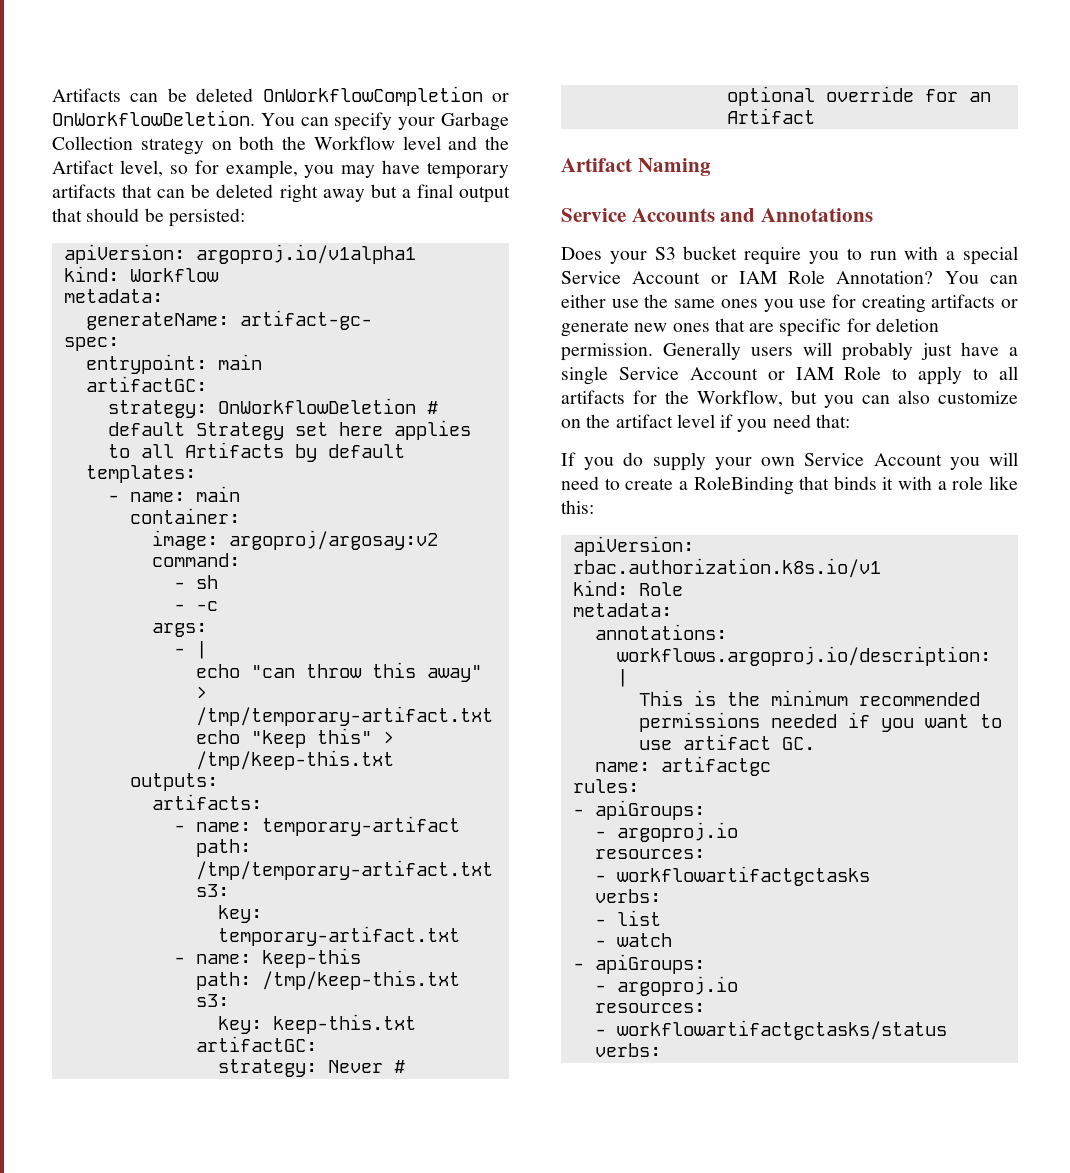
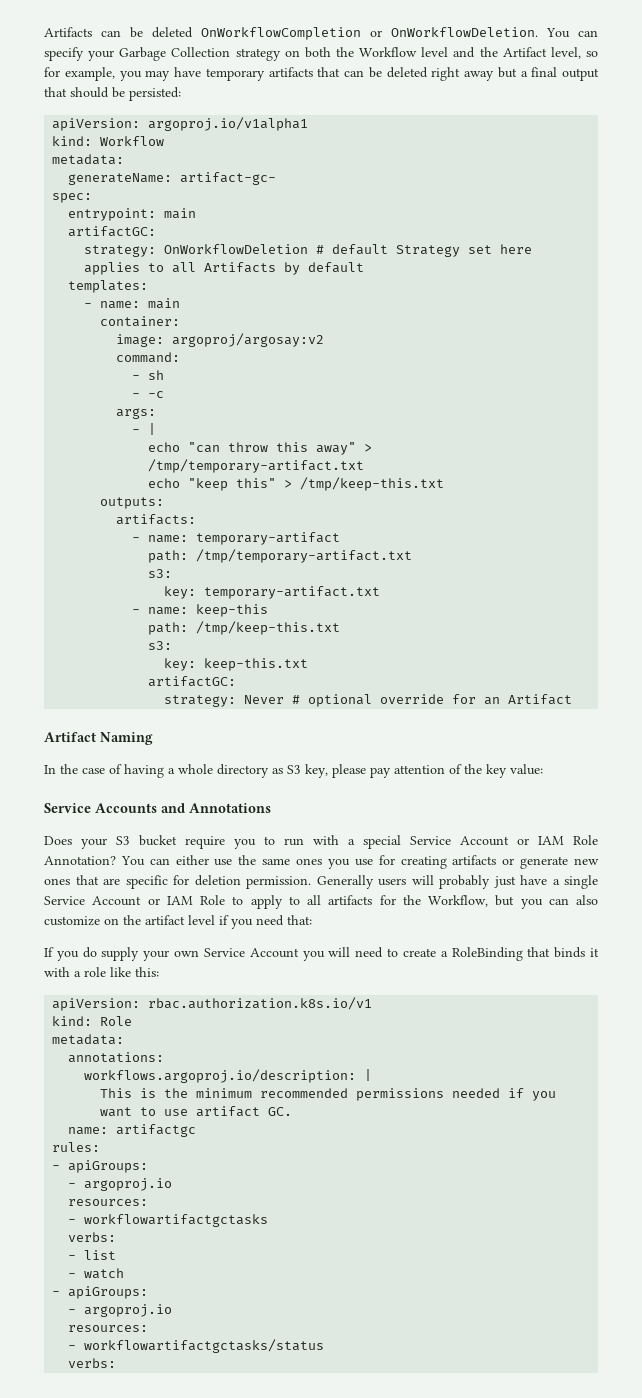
+ In the case of having a whole directory as S3 key, please pay attention of the key value:

